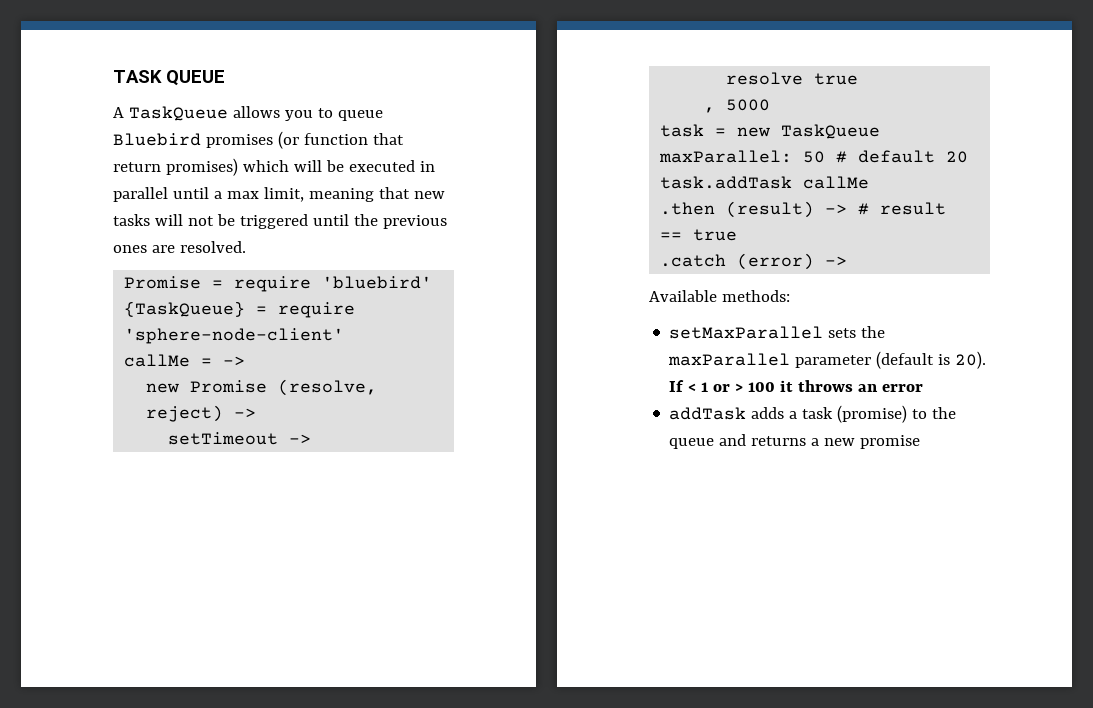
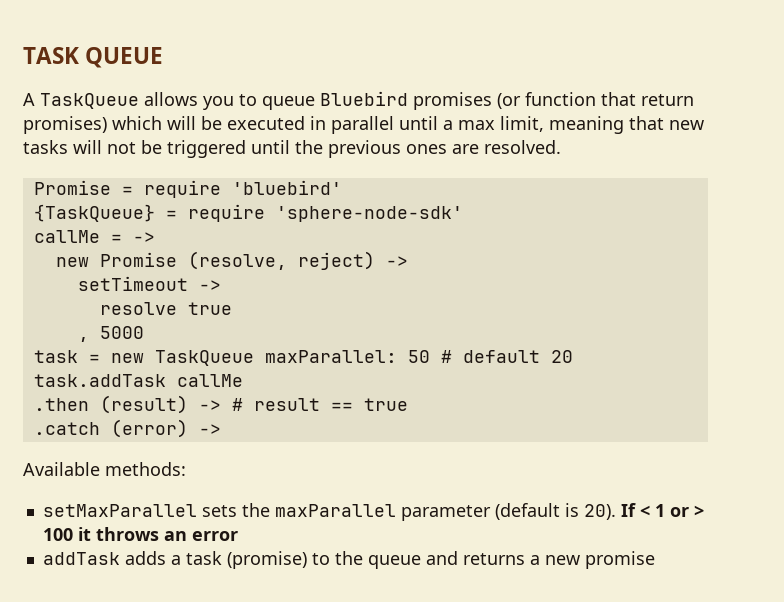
- {TaskQueue} = require 'sphere-node-client'
+ {TaskQueue} = require 'sphere-node-sdk'

